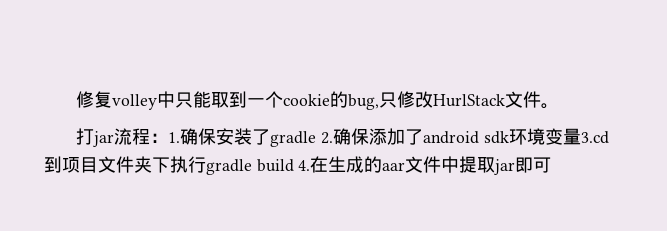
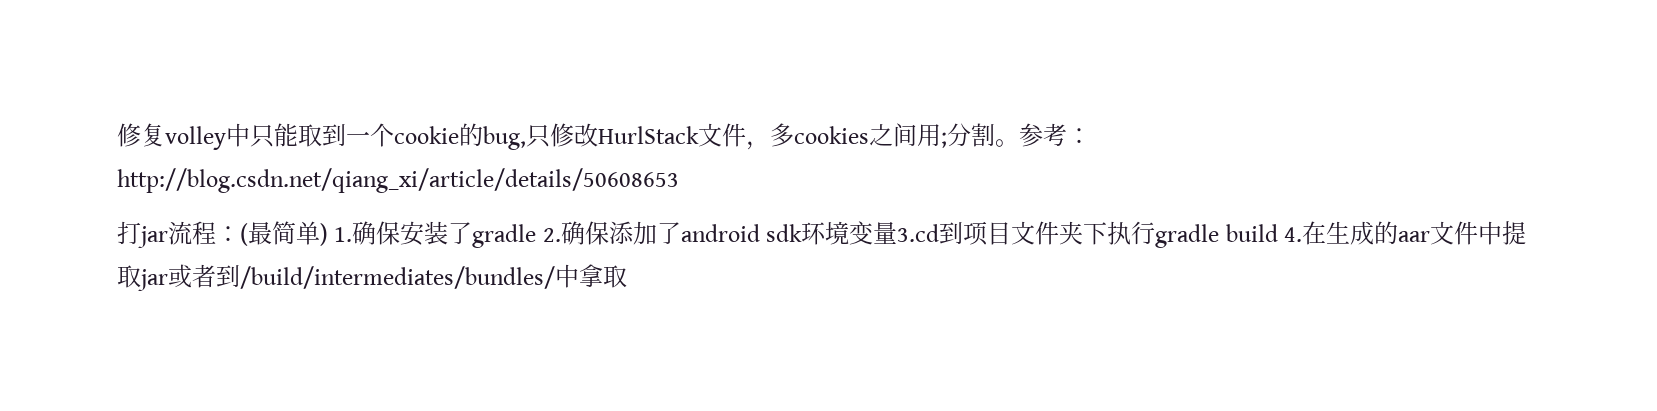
- 修复volley中只能取到一个cookie的bug,只修改HurlStack文件。
+ 修复volley中只能取到一个cookie的bug,只修改HurlStack文件，多cookies之间用;分割。参考：http://blog.csdn.net/qiang_xi/article/details/50608653
- 打jar流程：1.确保安装了gradle 2.确保添加了android sdk环境变量3.cd到项目文件夹下执行gradle build 4.在生成的aar文件中提取jar即可
+ 打jar流程：(最简单) 1.确保安装了gradle 2.确保添加了android sdk环境变量3.cd到项目文件夹下执行gradle build 4.在生成的aar文件中提取jar或者到/build/intermediates/bundles/中拿取

